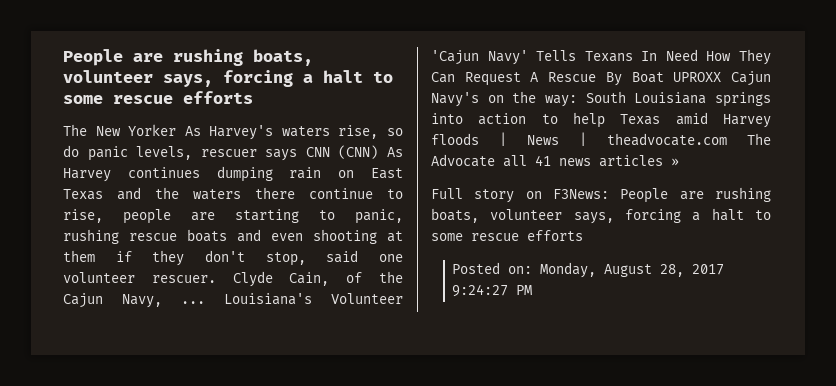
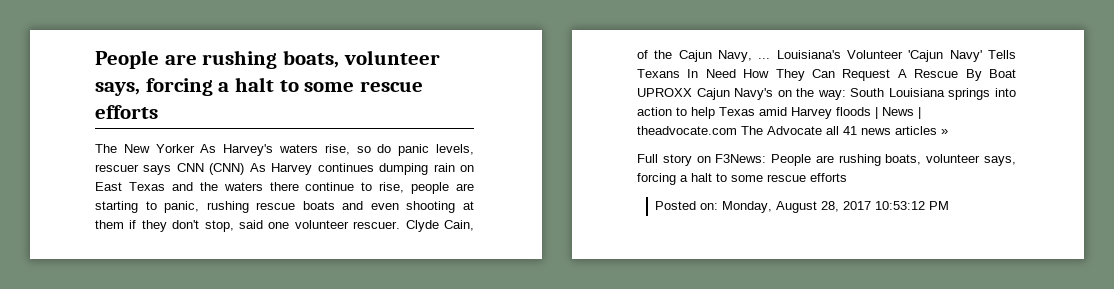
- Posted on: Monday, August 28, 2017 9:24:27 PM
+ Posted on: Monday, August 28, 2017 10:53:12 PM

